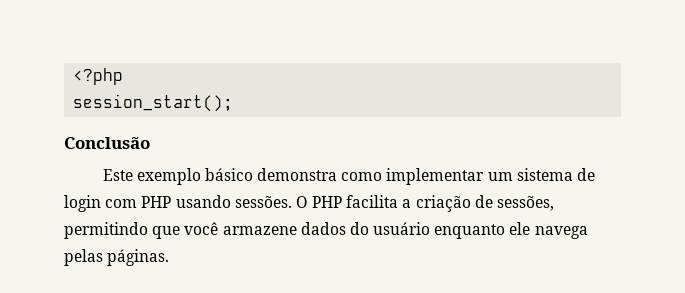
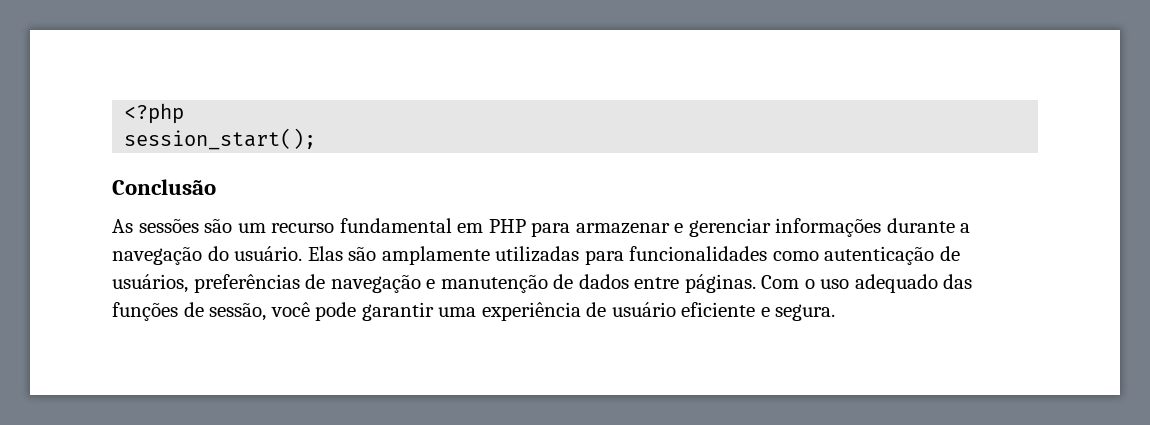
- Este exemplo básico demonstra como implementar um sistema de login com PHP usando sessões. O PHP facilita a criação de sessões, permitindo que você armazene dados do usuário enquanto ele navega pelas páginas.
+ As sessões são um recurso fundamental em PHP para armazenar e gerenciar informações durante a navegação do usuário. Elas são amplamente utilizadas para funcionalidades como autenticação de usuários, preferências de navegação e manutenção de dados entre páginas. Com o uso adequado das funções de sessão, você pode garantir uma experiência de usuário eficiente e segura.

